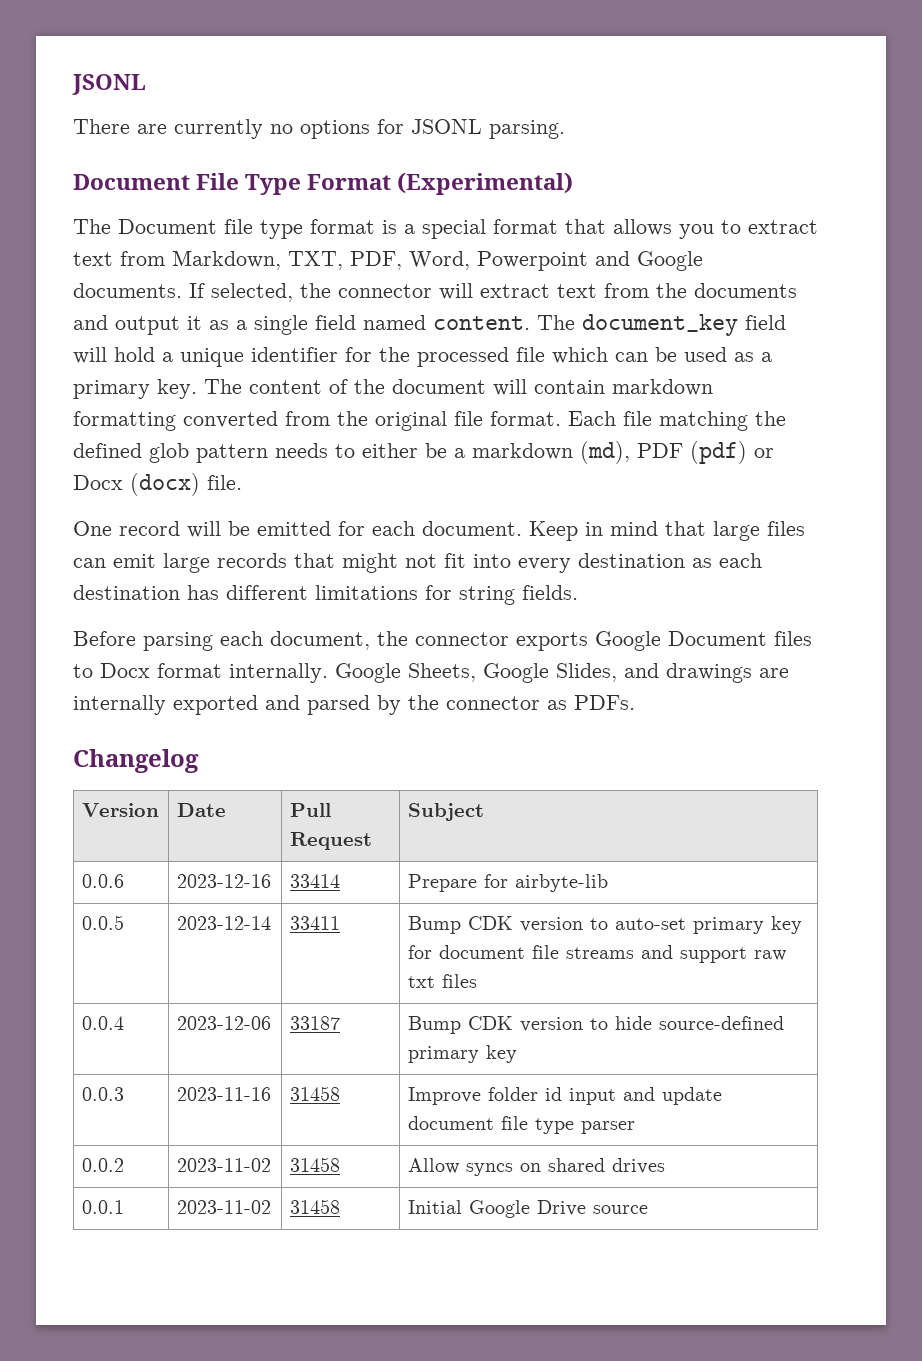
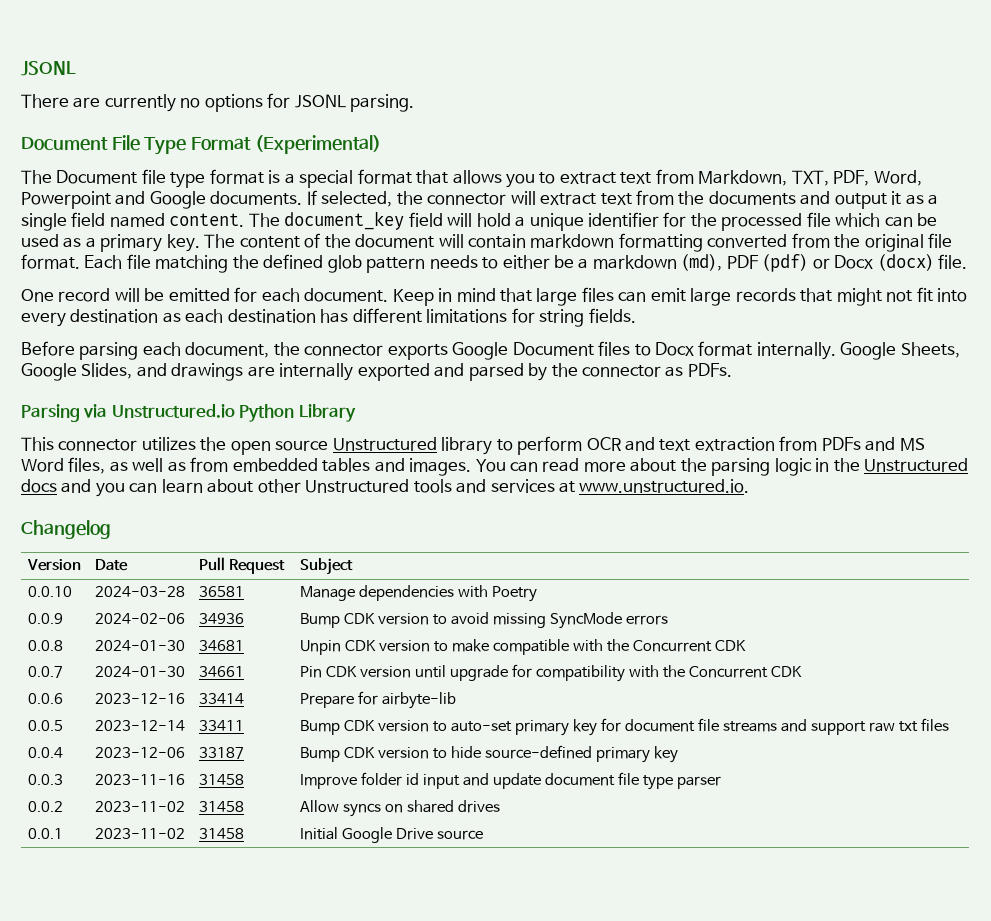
+ Parsing via Unstructured.io Python Library
+ This connector utilizes the open source Unstructured library to perform OCR and text extraction from PDFs and MS Word files, as well as from embedded tables and images. You can read more about the parsing logic in the Unstructured docs and you can learn about other Unstructured tools and services at www.unstructured.io.
+ 0.0.10 | 2024-03-28 | 36581 | Manage dependencies with Poetry
+ 0.0.9 | 2024-02-06 | 34936 | Bump CDK version to avoid missing SyncMode errors
+ 0.0.8 | 2024-01-30 | 34681 | Unpin CDK version to make compatible with the Concurrent CDK
+ 0.0.7 | 2024-01-30 | 34661 | Pin CDK version until upgrade for compatibility with the Concurrent CDK

